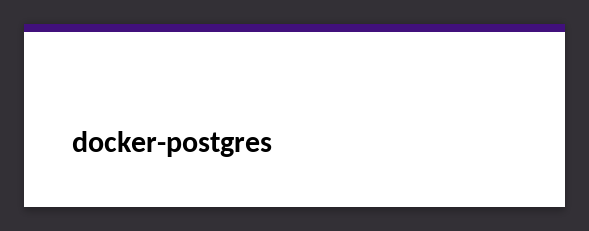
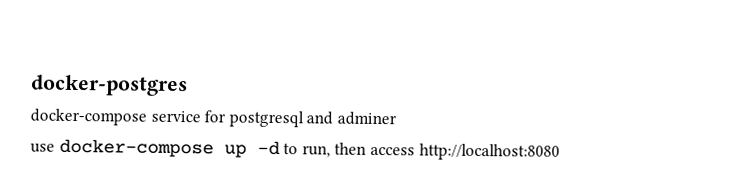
+ docker-compose service for postgresql and adminer
+ use docker-compose up -d to run, then access http://localhost:8080

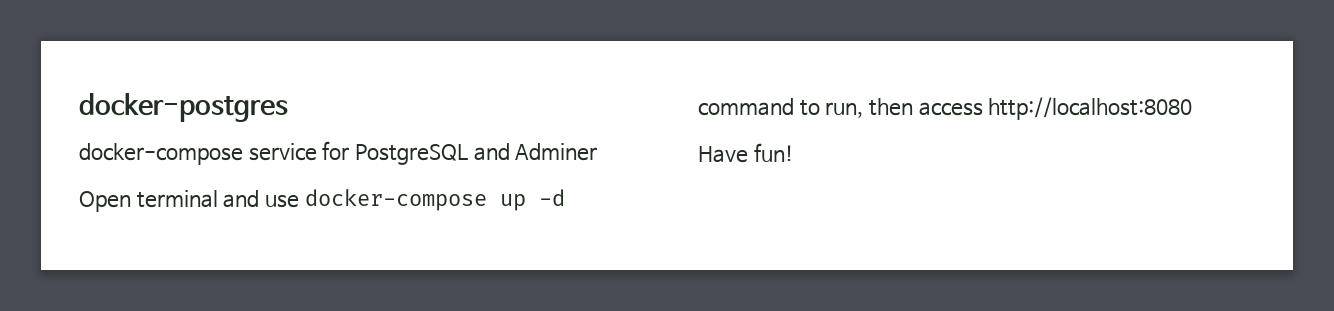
- docker-compose service for postgresql and adminer
- use docker-compose up -d to run, then access http://localhost:8080
+ docker-compose service for PostgreSQL and Adminer
+ Open terminal and use docker-compose up -d command to run, then access http://localhost:8080
+ Have fun!

